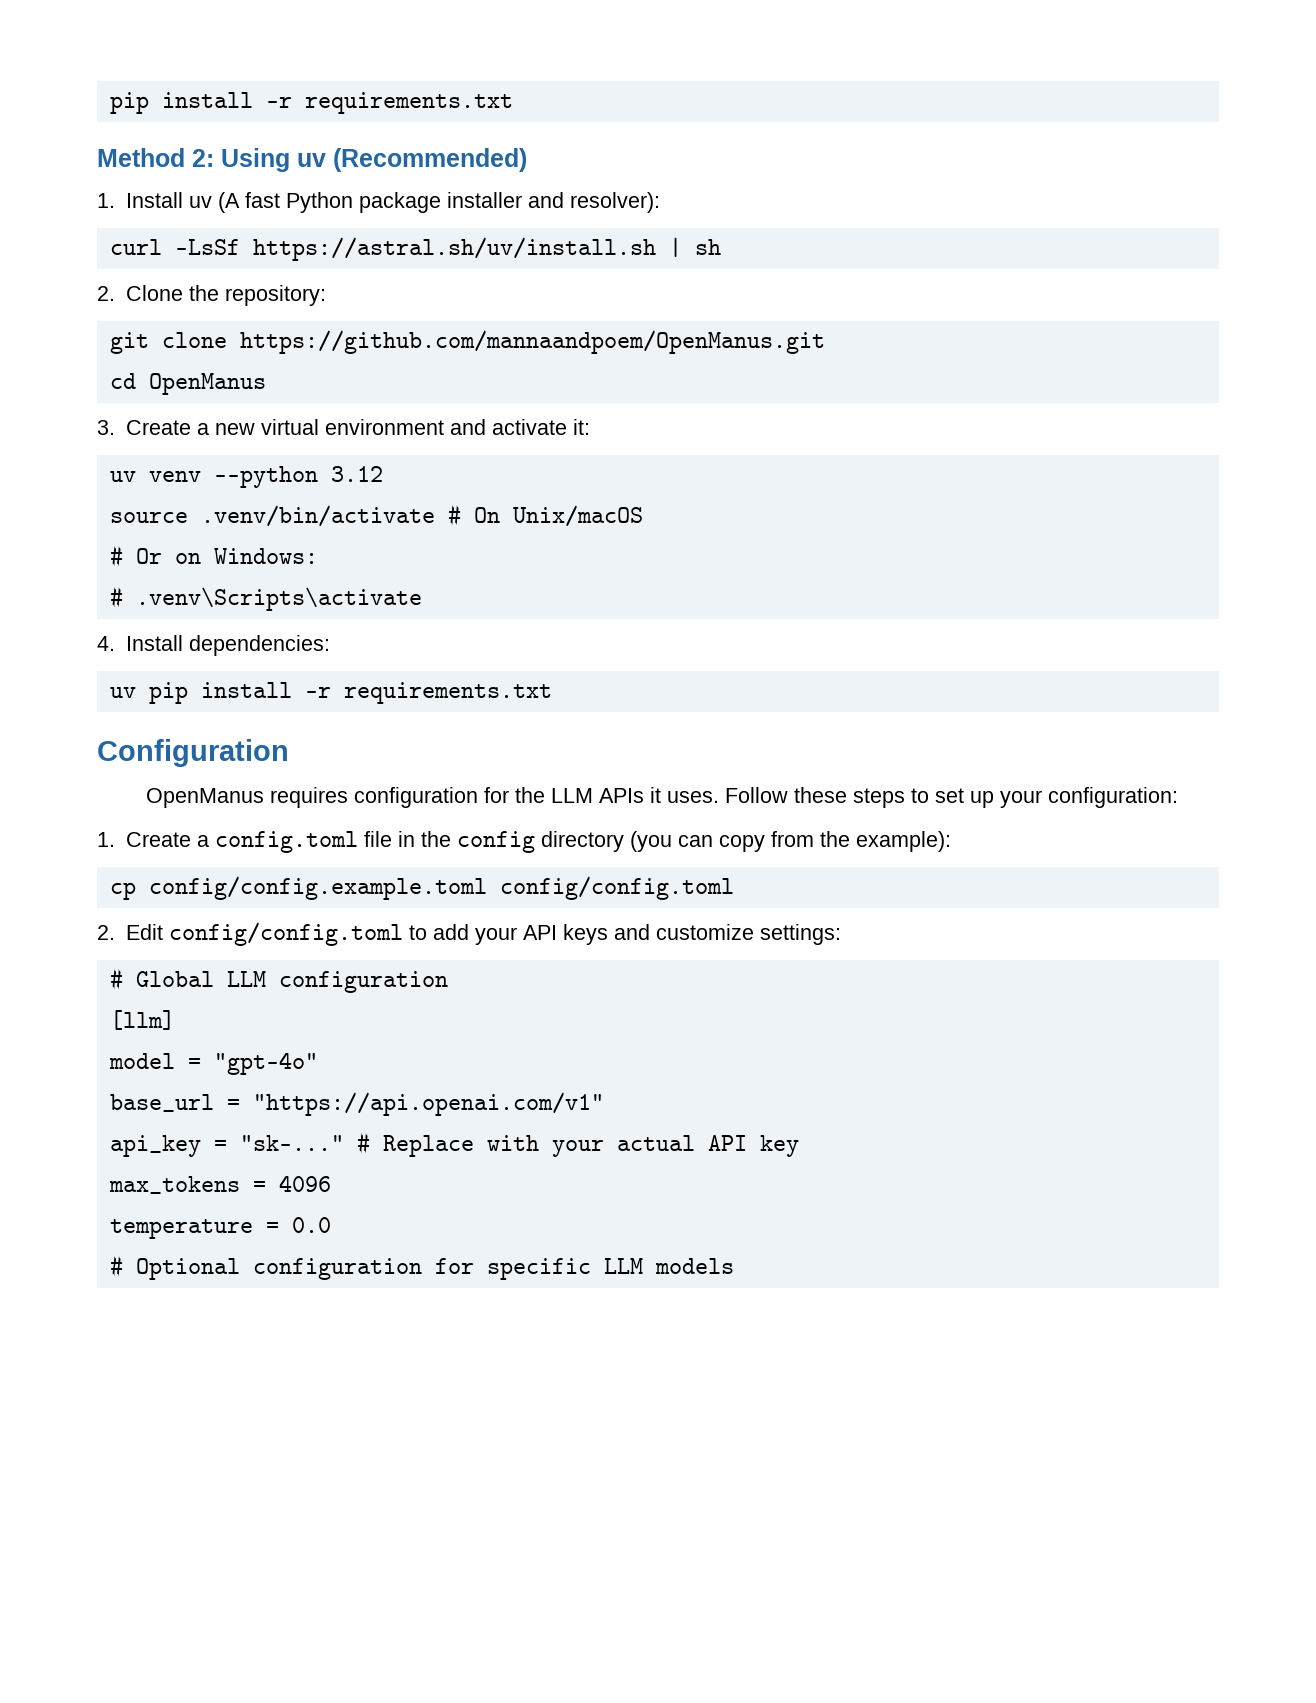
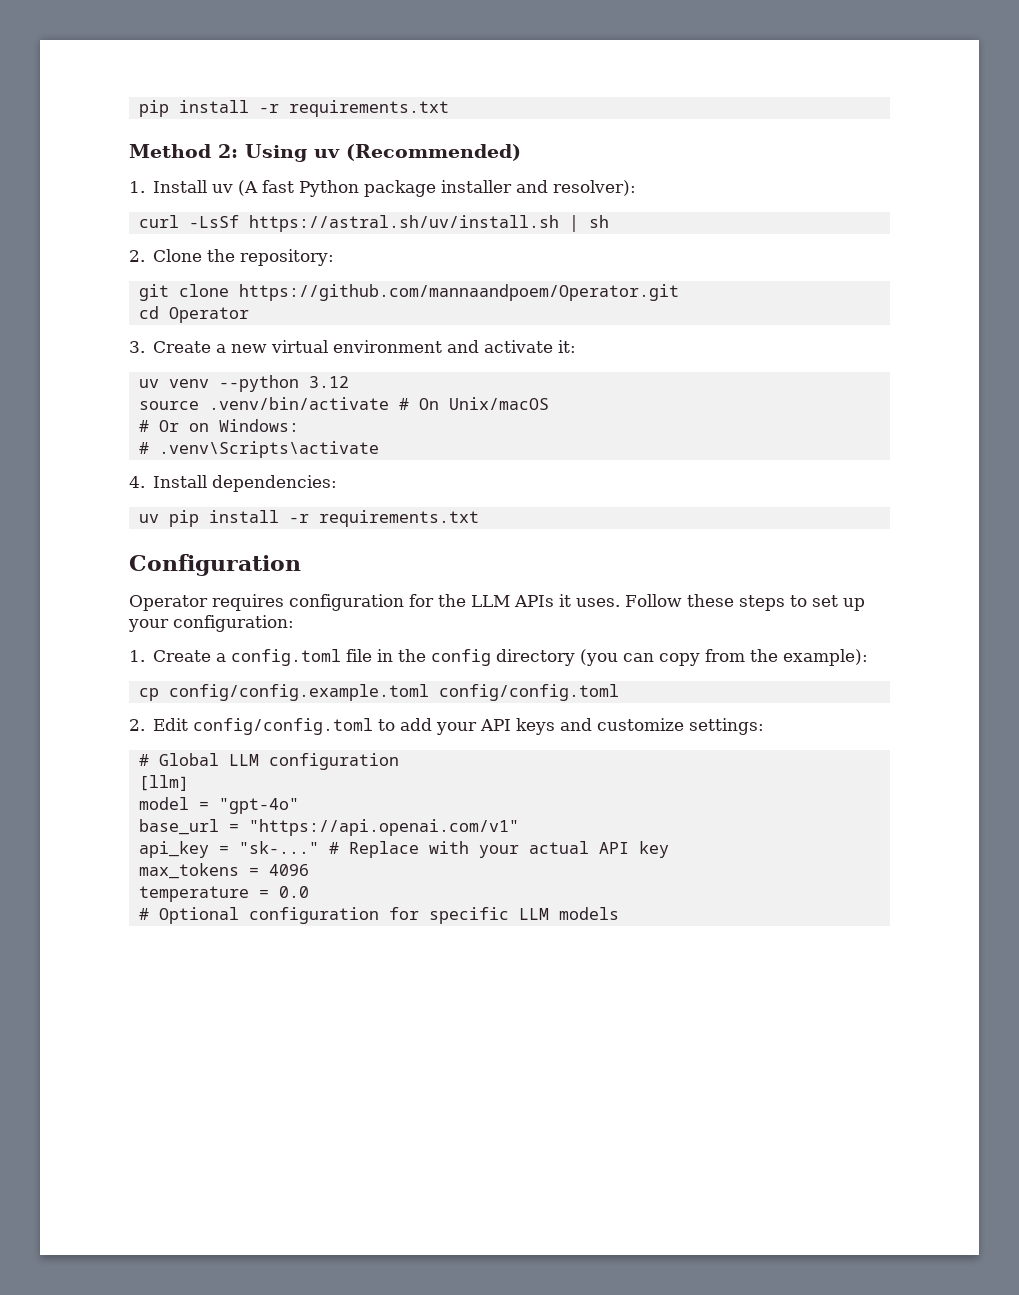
- git clone https://github.com/mannaandpoem/OpenManus.git
+ git clone https://github.com/mannaandpoem/Operator.git
- cd OpenManus
+ cd Operator
- OpenManus requires configuration for the LLM APIs it uses.
+ Operator requires configuration for the LLM APIs it uses.

